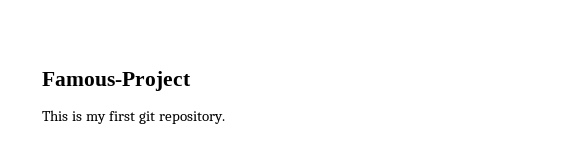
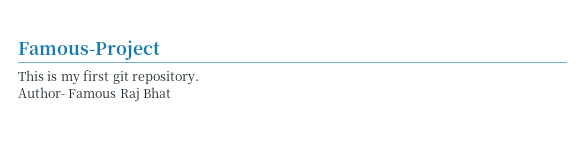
+ Author- Famous Raj Bhat

